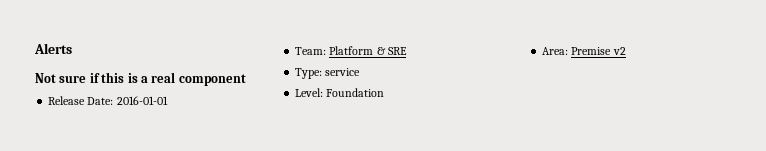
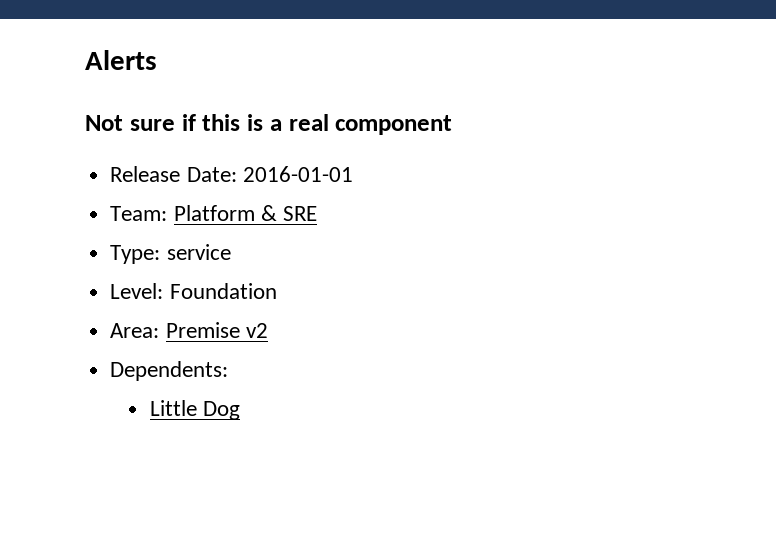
+ Dependents:
+ Little Dog

